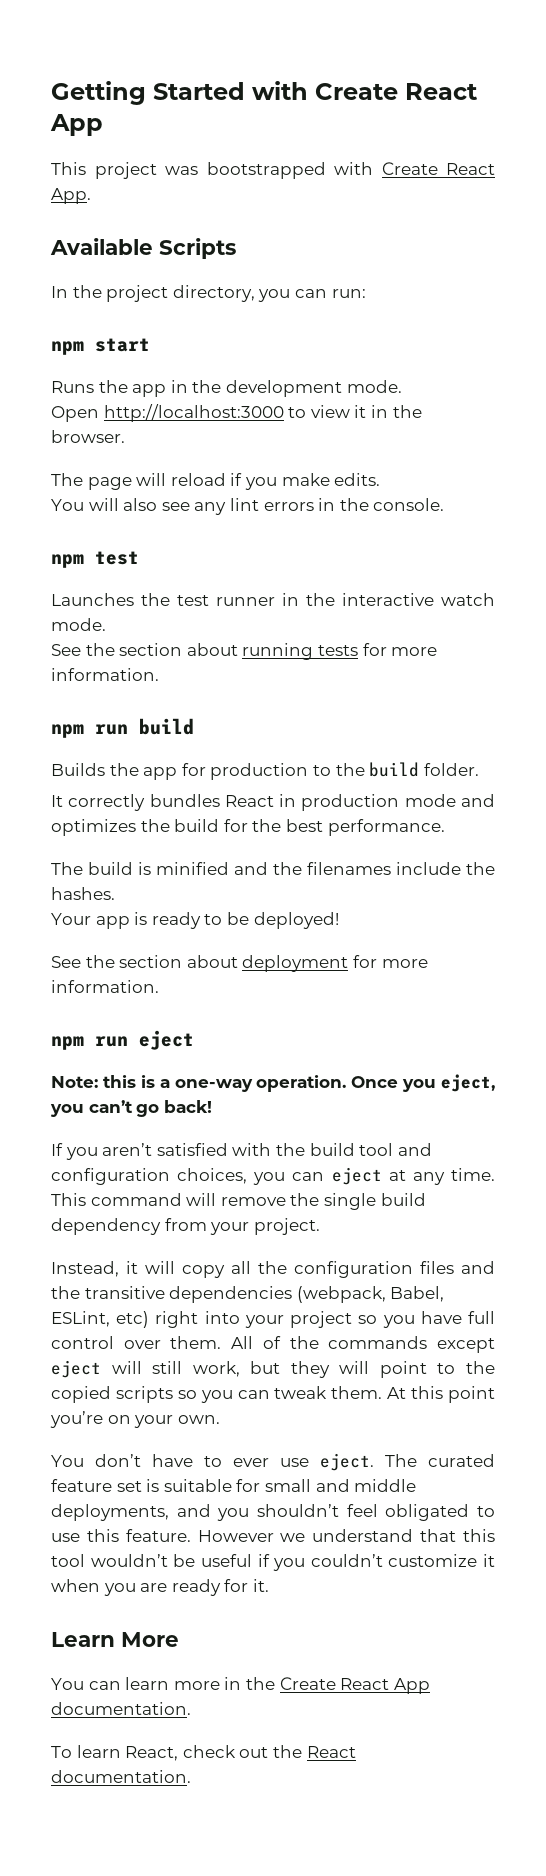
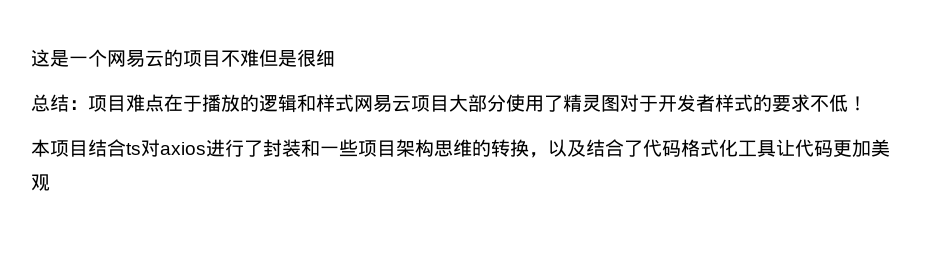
- Getting Started with Create React App
- This project was bootstrapped with Create React App.
- Available Scripts
- In the project directory, you can run:
- npm start
- Runs the app in the development mode.
- Open http://localhost:3000 to view it in the browser.
- The page will reload if you make edits.
- You will also see any lint errors in the console.
- npm test
- Launches the test runner in the interactive watch mode.
- See the section about running tests for more information.
- npm run build
- Builds the app for production to the build folder.
- It correctly bundles React in production mode and optimizes the build for the best performance.
- The build is minified and the filenames include the hashes.
- Your app is ready to be deployed!
- See the section about deployment for more information.
- npm run eject
- Note: this is a one-way operation. Once you eject, you can’t go back!
- If you aren’t satisfied with the build tool and configuration choices, you can eject at any time. This command will remove the single build dependency from your project.
- Instead, it will copy all the configuration files and the transitive dependencies (webpack, Babel, ESLint, etc) right into your project so you have full control over them. All of the commands except eject will still work, but they will point to the copied scripts so you can tweak them. At this point you’re on your own.
- You don’t have to ever use eject. The curated feature set is suitable for small and middle deployments, and you shouldn’t feel obligated to use this feature. However we understand that this tool wouldn’t be useful if you couldn’t customize it when you are ready for it.
- Learn More
- You can learn more in the Create React App documentation.
- To learn React, check out the React documentation.
+ 这是一个网易云的项目不难但是很细
+ 总结：项目难点在于播放的逻辑和样式网易云项目大部分使用了精灵图对于开发者样式的要求不低！
+ 本项目结合ts对axios进行了封装和一些项目架构思维的转换，以及结合了代码格式化工具让代码更加美观

